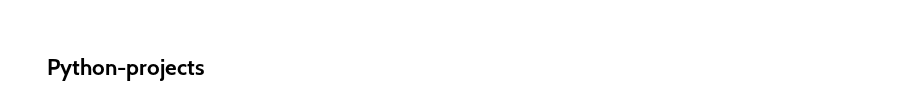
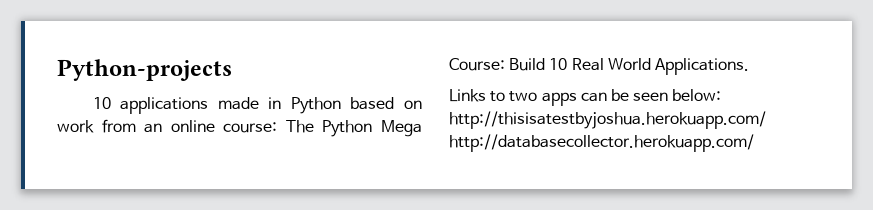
+ 10 applications made in Python based on work from an online course: The Python Mega Course: Build 10 Real World Applications.
+ Links to two apps can be seen below: http://thisisatestbyjoshua.herokuapp.com/ http://databasecollector.herokuapp.com/

